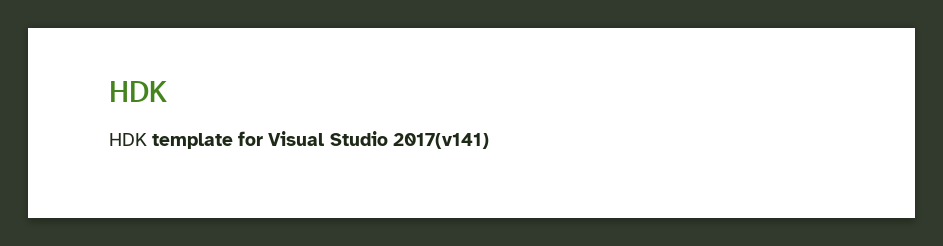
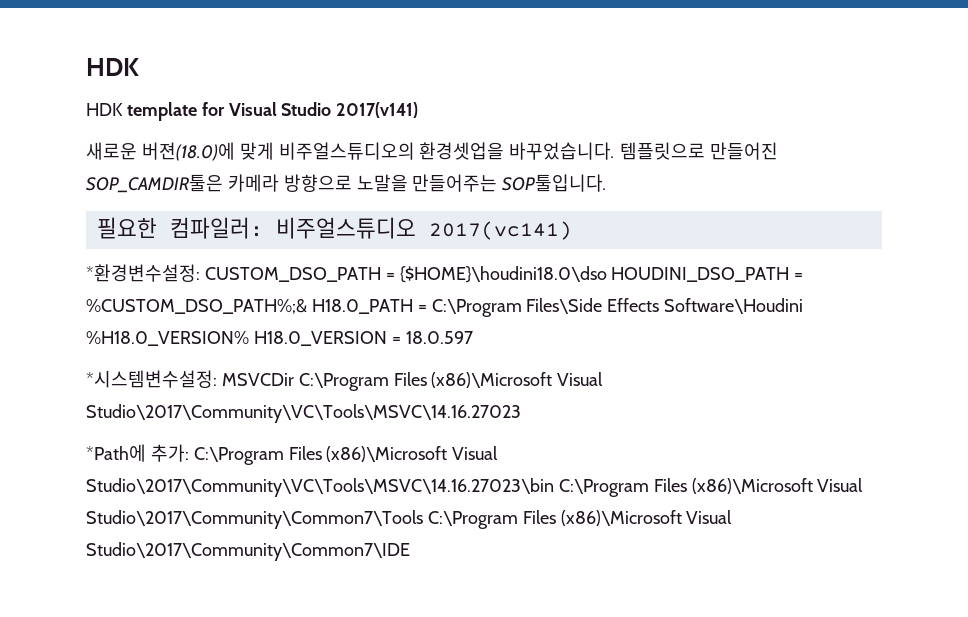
+ 새로운 버젼(18.0)에 맞게 비주얼스튜디오의 환경셋업을 바꾸었습니다. 템플릿으로 만들어진 SOP_CAMDIR툴은 카메라 방향으로 노말을 만들어주는 SOP툴입니다.
+ 필요한 컴파일러: 비주얼스튜디오 2017(vc141)
+ *환경변수설정: CUSTOM_DSO_PATH = {$HOME}\houdini18.0\dso HOUDINI_DSO_PATH = %CUSTOM_DSO_PATH%;& H18.0_PATH = C:\Program Files\Side Effects Software\Houdini %H18.0_VERSION% H18.0_VERSION = 18.0.597
+ *시스템변수설정: MSVCDir C:\Program Files (x86)\Microsoft Visual Studio\2017\Community\VC\Tools\MSVC\14.16.27023
+ *Path에 추가: C:\Program Files (x86)\Microsoft Visual Studio\2017\Community\VC\Tools\MSVC\14.16.27023\bin C:\Program Files (x86)\Microsoft Visual Studio\2017\Community\Common7\Tools C:\Program Files (x86)\Microsoft Visual Studio\2017\Community\Common7\IDE

